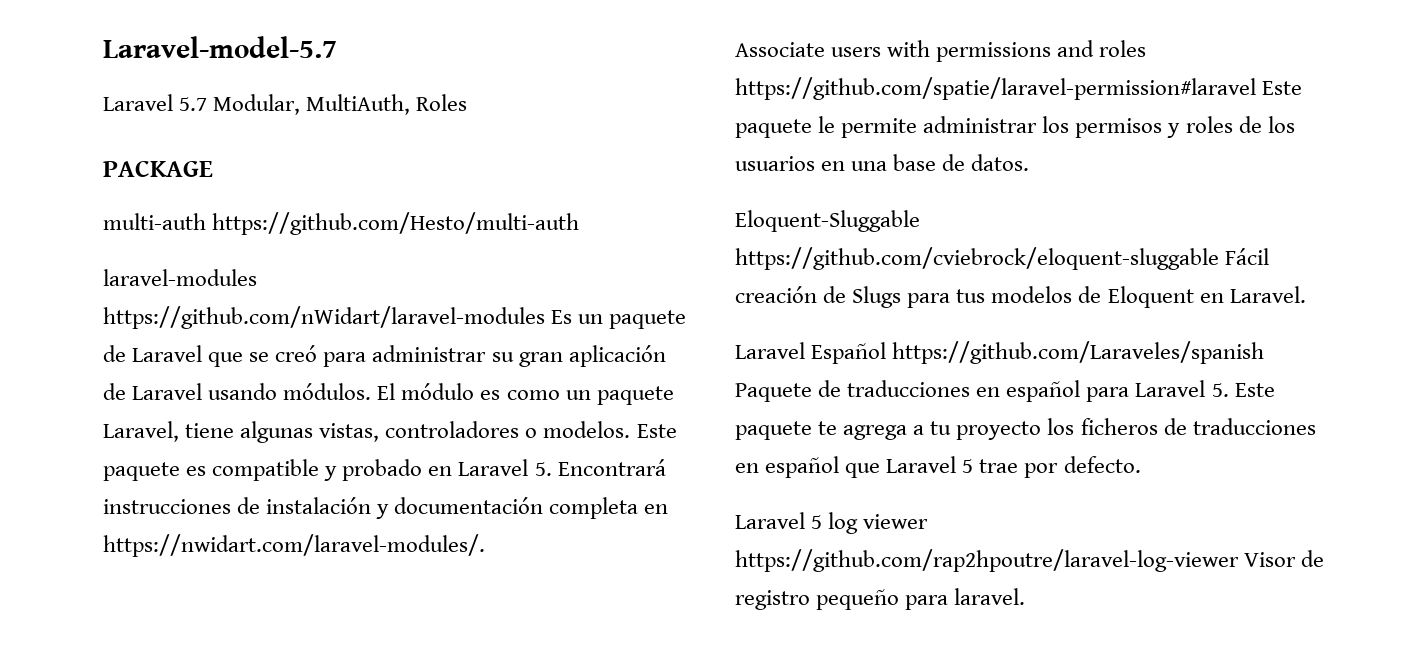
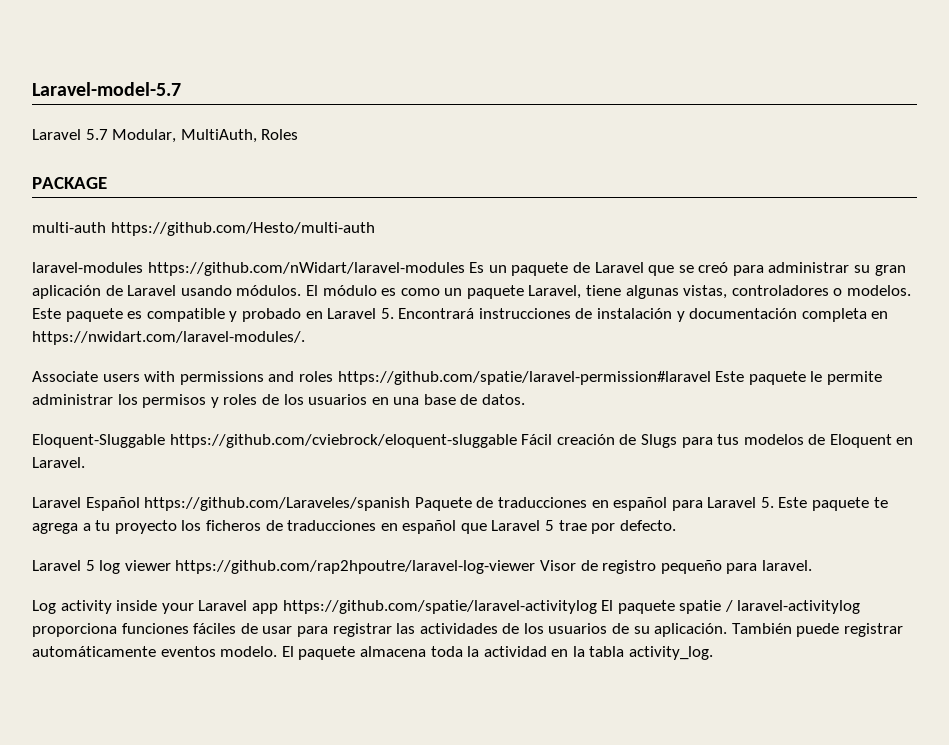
+ Log activity inside your Laravel app https://github.com/spatie/laravel-activitylog El paquete spatie / laravel-activitylog proporciona funciones fáciles de usar para registrar las actividades de los usuarios de su aplicación. También puede registrar automáticamente eventos modelo. El paquete almacena toda la actividad en la tabla activity_log.

